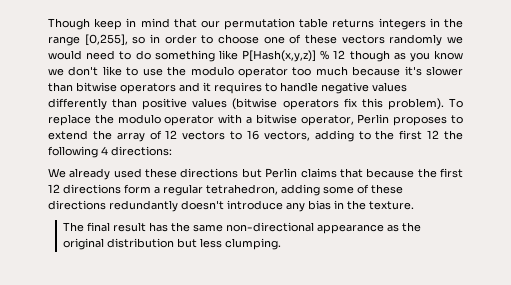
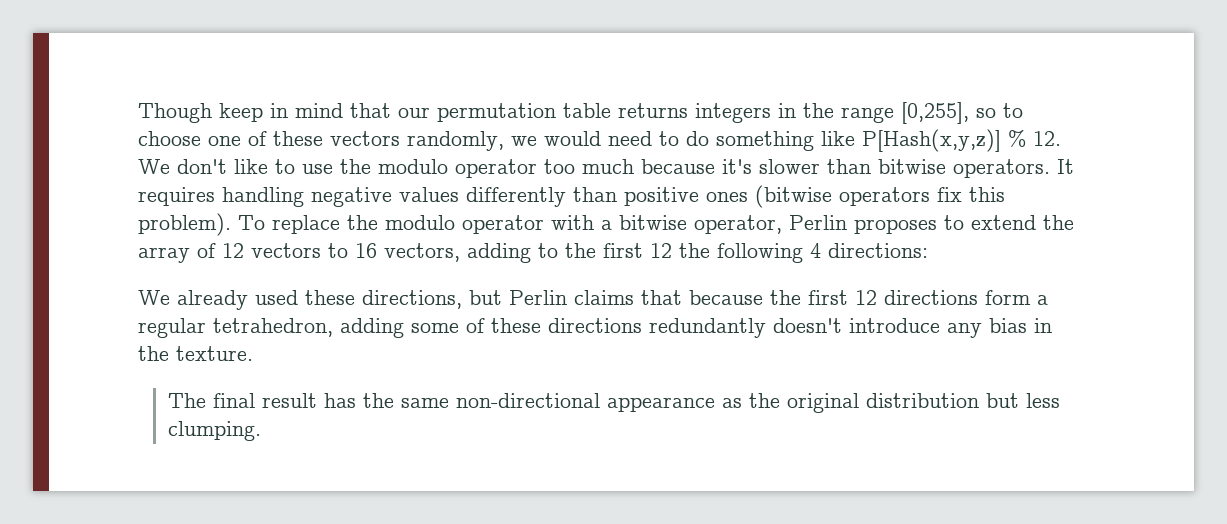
- Though keep in mind that our permutation table returns integers in the range [0,255], so in order to choose one of these vectors randomly we would need to do something like P[Hash(x,y,z)] % 12 though as you know we don't like to use the modulo operator too much because it's slower than bitwise operators and it requires to handle negative values differently than positive values (bitwise operators fix this problem).
+ Though keep in mind that our permutation table returns integers in the range [0,255], so to choose one of these vectors randomly, we would need to do something like P[Hash(x,y,z)] % 12. We don't like to use the modulo operator too much because it's slower than bitwise operators. It requires handling negative values differently than positive ones (bitwise operators fix this problem).
- We already used these directions but Perlin claims that because the first 12 directions form a regular tetrahedron, adding some of these directions redundantly doesn't introduce any bias in the texture.
+ We already used these directions, but Perlin claims that because the first 12 directions form a regular tetrahedron, adding some of these directions redundantly doesn't introduce any bias in the texture.

